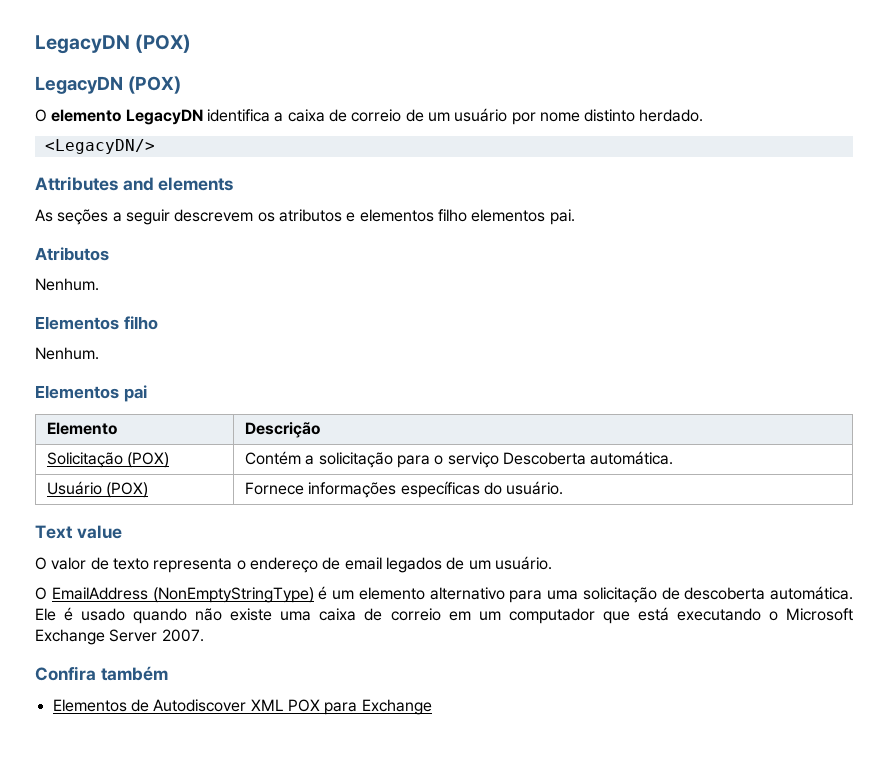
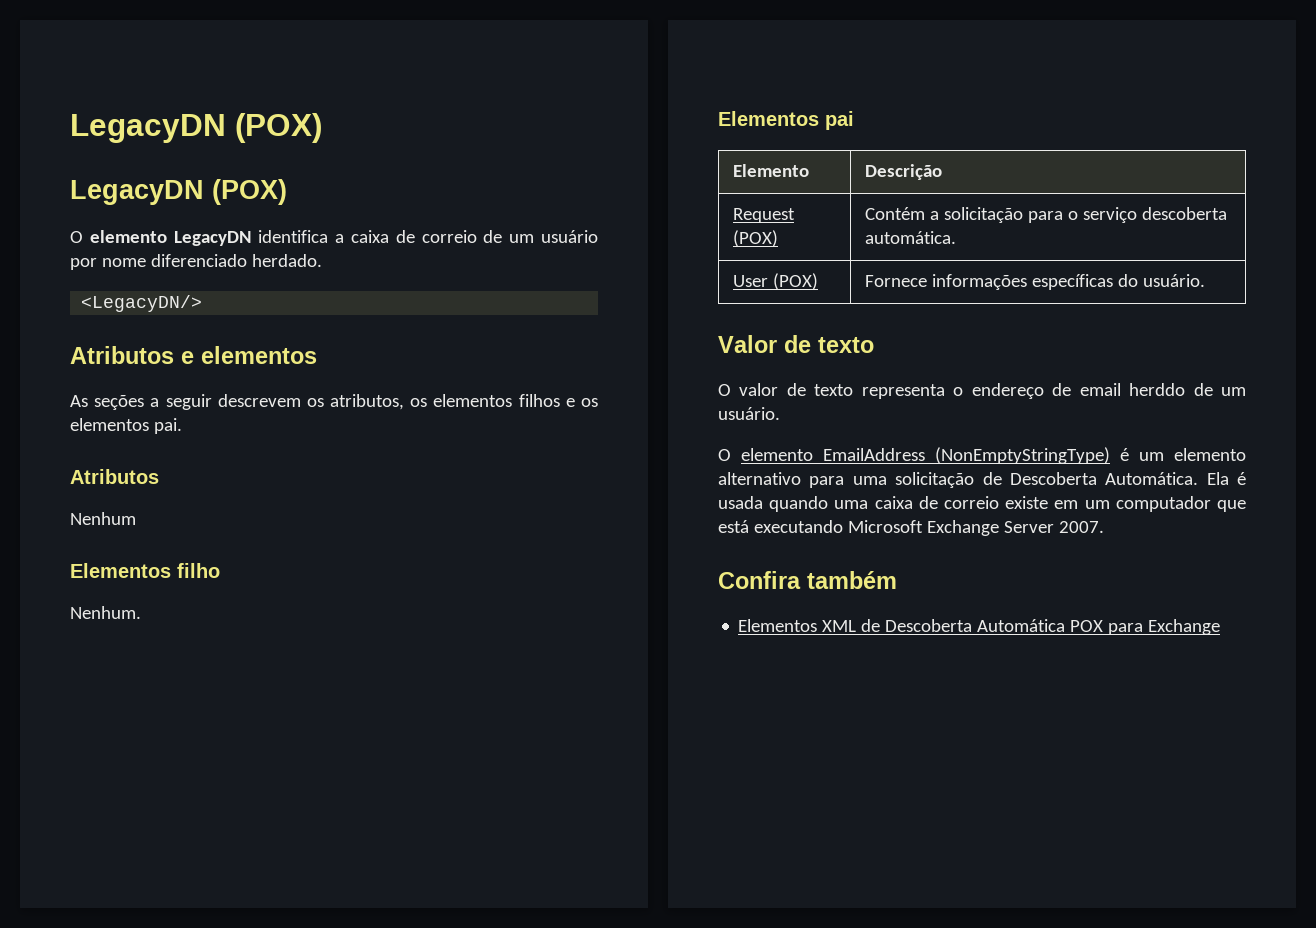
- O elemento LegacyDN identifica a caixa de correio de um usuário por nome distinto herdado.
+ O elemento LegacyDN identifica a caixa de correio de um usuário por nome diferenciado herdado.
- Attributes and elements
+ Atributos e elementos
- As seções a seguir descrevem os atributos e elementos filho elementos pai.
+ As seções a seguir descrevem os atributos, os elementos filhos e os elementos pai.
  Atributos
- Nenhum.
+ Nenhum
- Solicitação (POX) | Contém a solicitação para o serviço Descoberta automática.
+ Request (POX) | Contém a solicitação para o serviço descoberta automática.
- Usuário (POX) | Fornece informações específicas do usuário.
+ User (POX) | Fornece informações específicas do usuário.
- Text value
+ Valor de texto
- O valor de texto representa o endereço de email legados de um usuário.
+ O valor de texto representa o endereço de email herddo de um usuário.
- O EmailAddress (NonEmptyStringType) é um elemento alternativo para uma solicitação de descoberta automática. Ele é usado quando não existe uma caixa de correio em um computador que está executando o Microsoft Exchange Server 2007.
+ O elemento EmailAddress (NonEmptyStringType) é um elemento alternativo para uma solicitação de Descoberta Automática. Ela é usada quando uma caixa de correio existe em um computador que está executando Microsoft Exchange Server 2007.
- Elementos de Autodiscover XML POX para Exchange
+ Elementos XML de Descoberta Automática POX para Exchange

